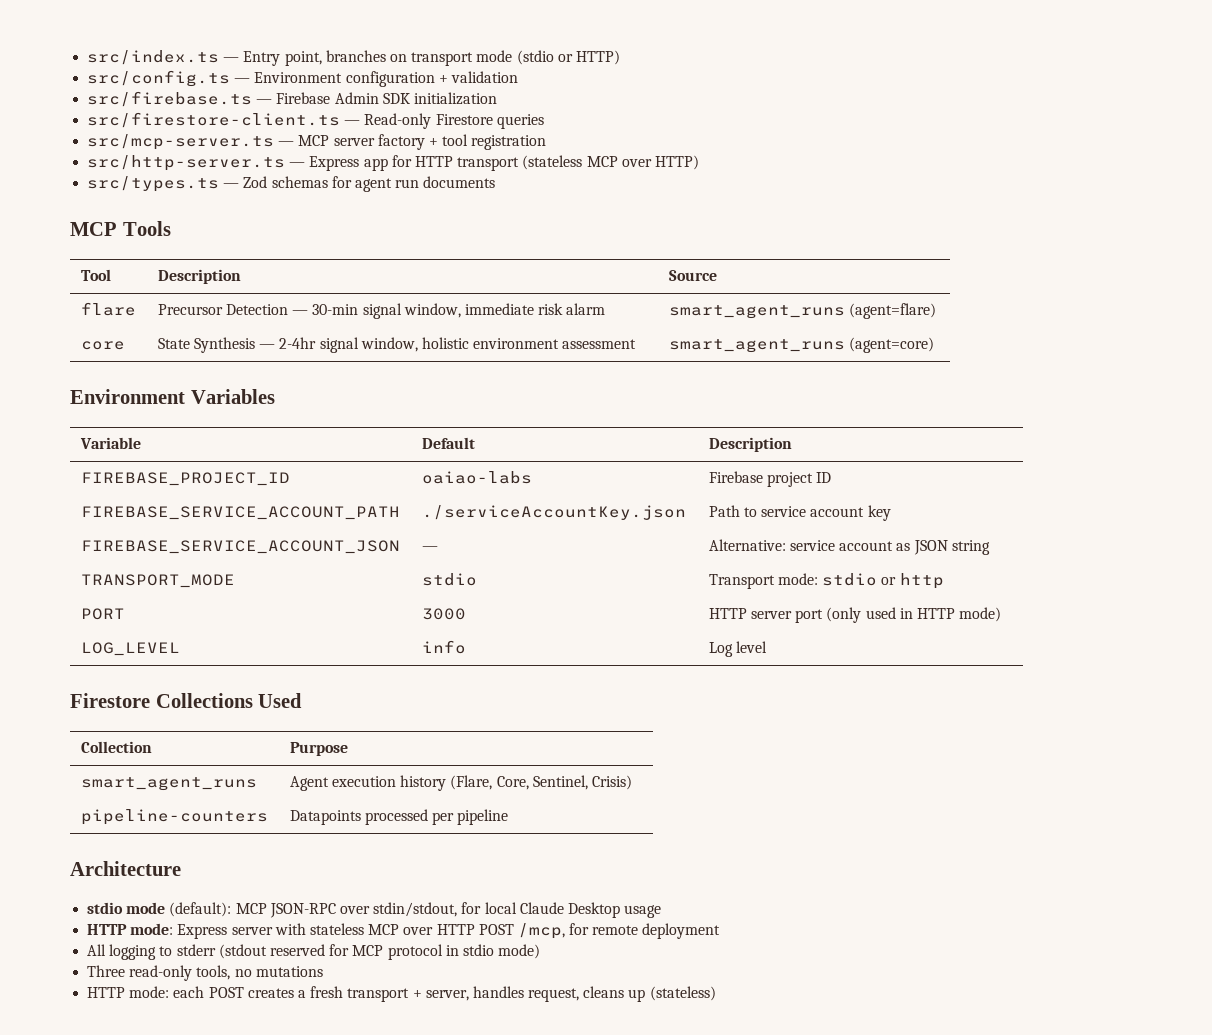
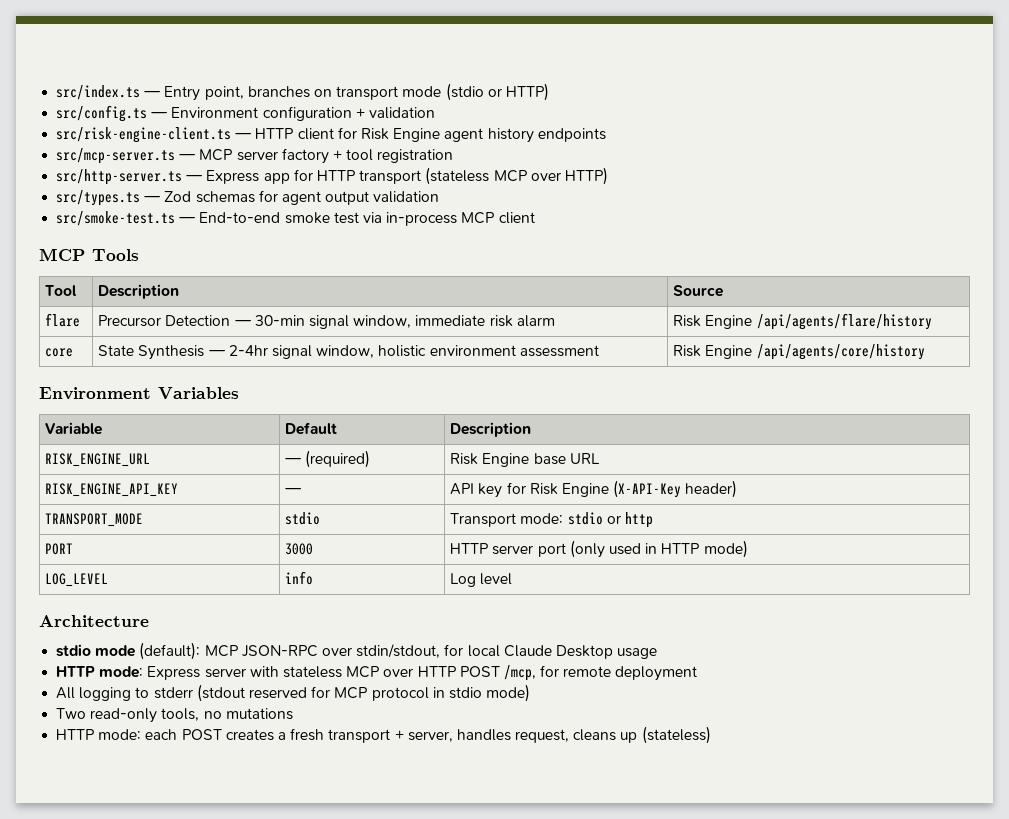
- src/firebase.ts — Firebase Admin SDK initialization
- src/firestore-client.ts — Read-only Firestore queries
+ src/risk-engine-client.ts — HTTP client for Risk Engine agent history endpoints
- src/types.ts — Zod schemas for agent run documents
+ src/types.ts — Zod schemas for agent output validation
+ src/smoke-test.ts — End-to-end smoke test via in-process MCP client
- flare | Precursor Detection — 30-min signal window, immediate risk alarm | smart_agent_runs (agent=flare)
+ flare | Precursor Detection — 30-min signal window, immediate risk alarm | Risk Engine /api/agents/flare/history
- core | State Synthesis — 2-4hr signal window, holistic environment assessment | smart_agent_runs (agent=core)
+ core | State Synthesis — 2-4hr signal window, holistic environment assessment | Risk Engine /api/agents/core/history
- FIREBASE_PROJECT_ID | oaiao-labs | Firebase project ID
- FIREBASE_SERVICE_ACCOUNT_PATH | ./serviceAccountKey.json | Path to service account key
- FIREBASE_SERVICE_ACCOUNT_JSON | — | Alternative: service account as JSON string
+ RISK_ENGINE_URL | — (required) | Risk Engine base URL
+ RISK_ENGINE_API_KEY | — | API key for Risk Engine (X-API-Key header)
- Firestore Collections Used
- Collection | Purpose
- smart_agent_runs | Agent execution history (Flare, Core, Sentinel, Crisis)
- pipeline-counters | Datapoints processed per pipeline
- Three read-only tools, no mutations
+ Two read-only tools, no mutations

